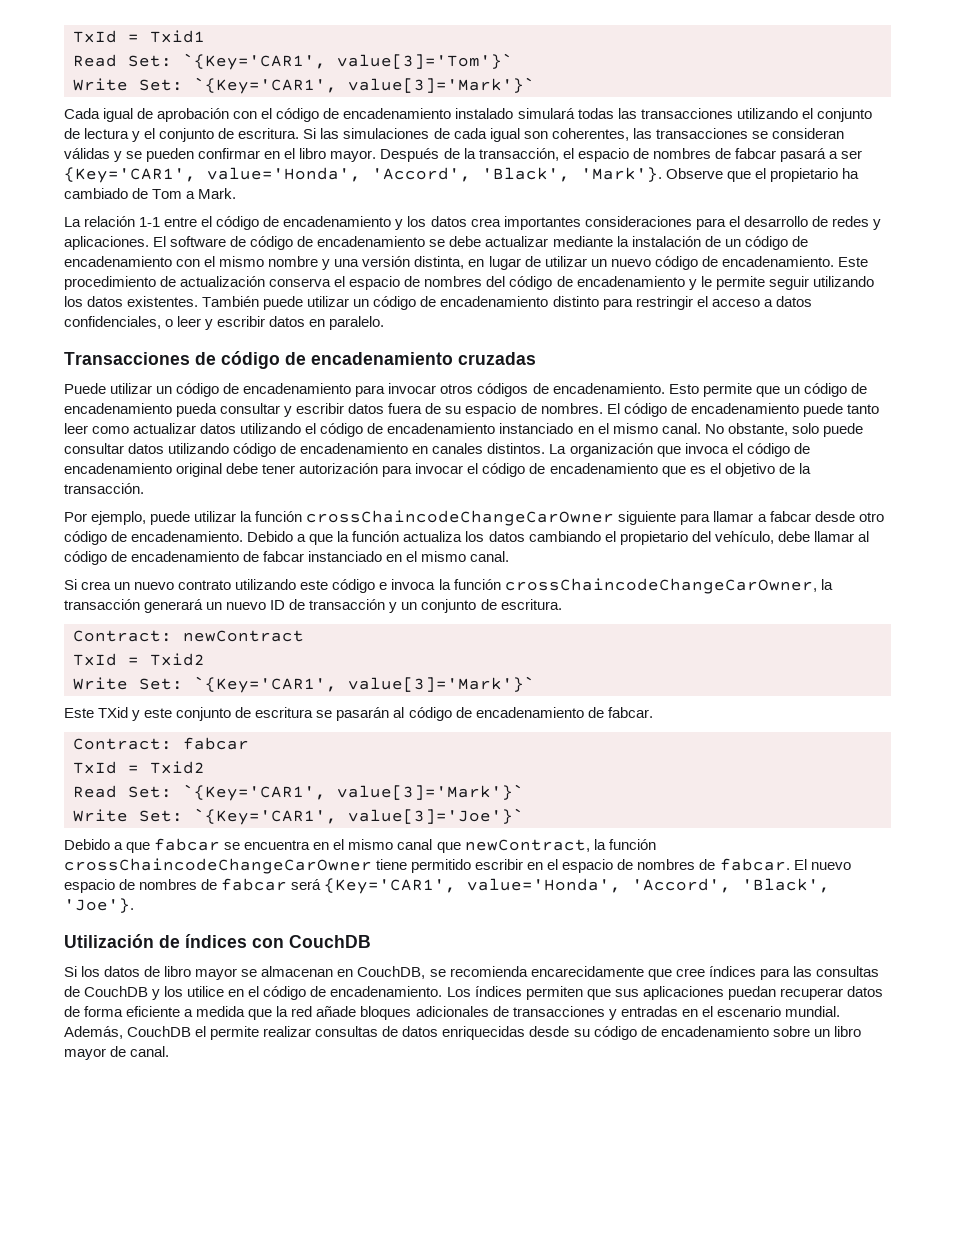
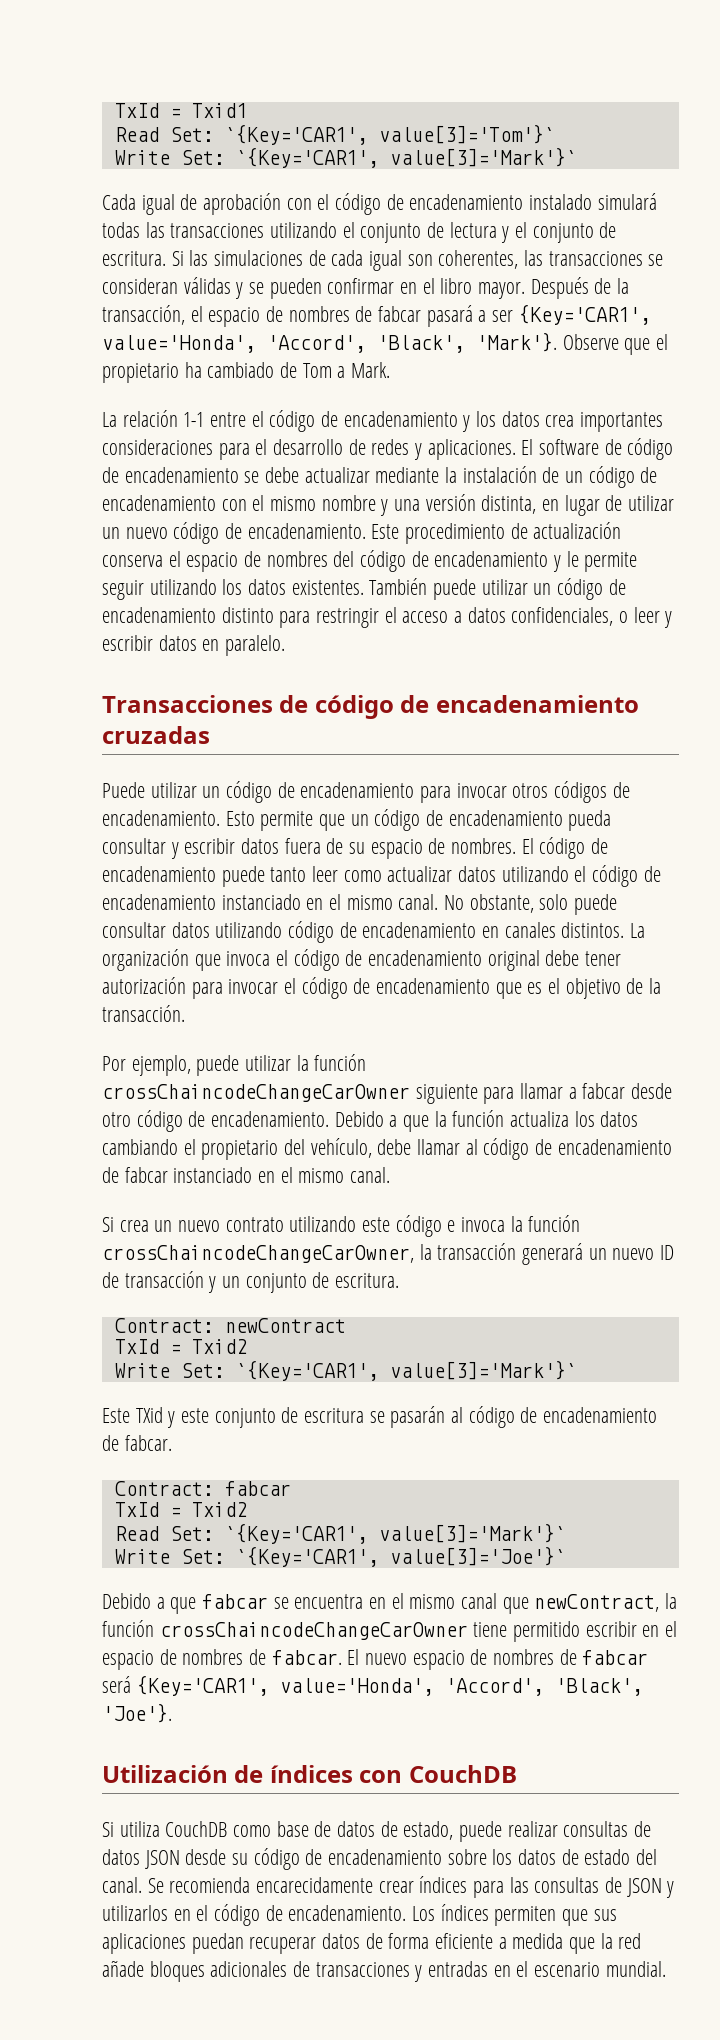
- Si los datos de libro mayor se almacenan en CouchDB, se recomienda encarecidamente que cree índices para las consultas de CouchDB y los utilice en el código de encadenamiento.
+ Si utiliza CouchDB como base de datos de estado, puede realizar consultas de datos JSON desde su código de encadenamiento sobre los datos de estado del canal. Se recomienda encarecidamente crear índices para las consultas de JSON y utilizarlos en el código de encadenamiento.
- Además, CouchDB el permite realizar consultas de datos enriquecidas desde su código de encadenamiento sobre un libro mayor de canal.

